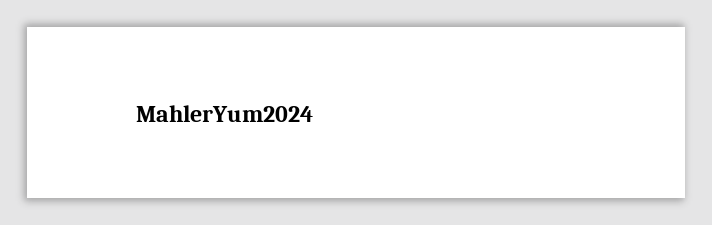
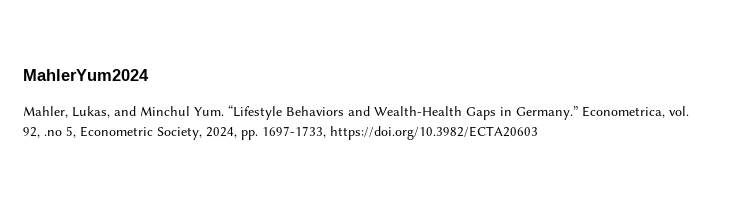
+ Mahler, Lukas, and Minchul Yum. “Lifestyle Behaviors and Wealth-Health Gaps in Germany.” Econometrica, vol. 92, .no 5, Econometric Society, 2024, pp. 1697-1733, https://doi.org/10.3982/ECTA20603

